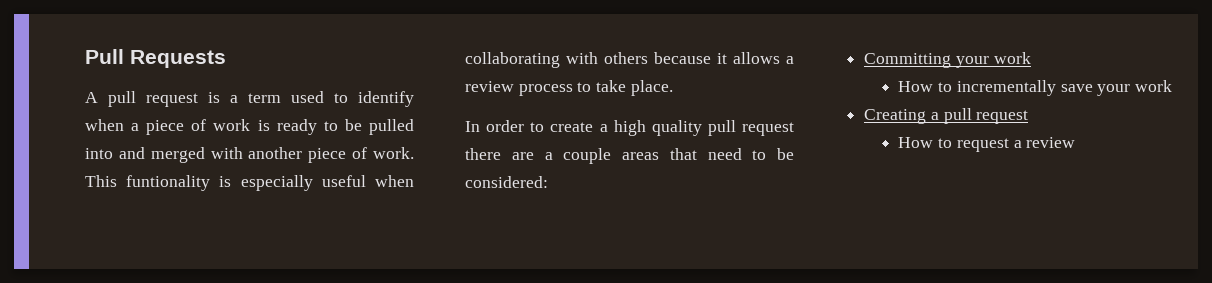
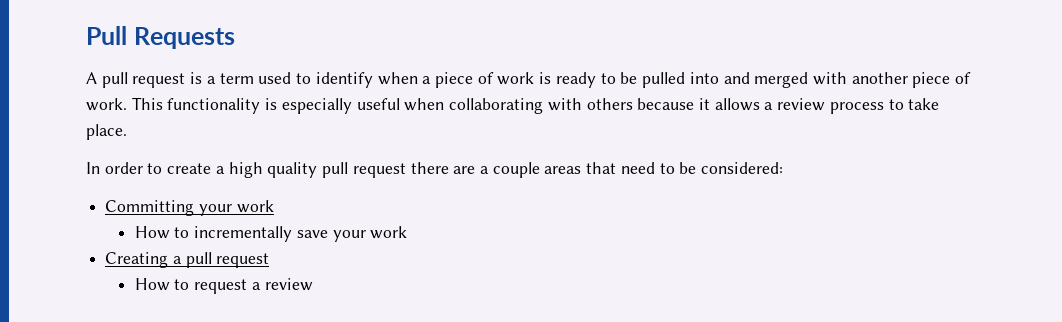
- This funtionality is especially useful when collaborating with others because it allows a review process to take place.
+ This functionality is especially useful when collaborating with others because it allows a review process to take place.

